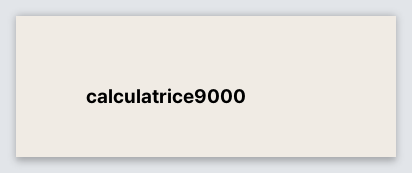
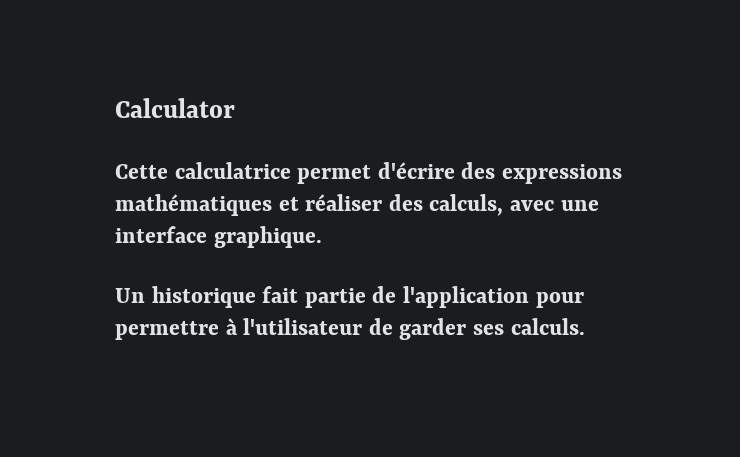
- calculatrice9000
+ Calculator
+ Cette calculatrice permet d'écrire des expressions mathématiques et réaliser des calculs, avec une interface graphique.
+ Un historique fait partie de l'application pour permettre à l'utilisateur de garder ses calculs.

